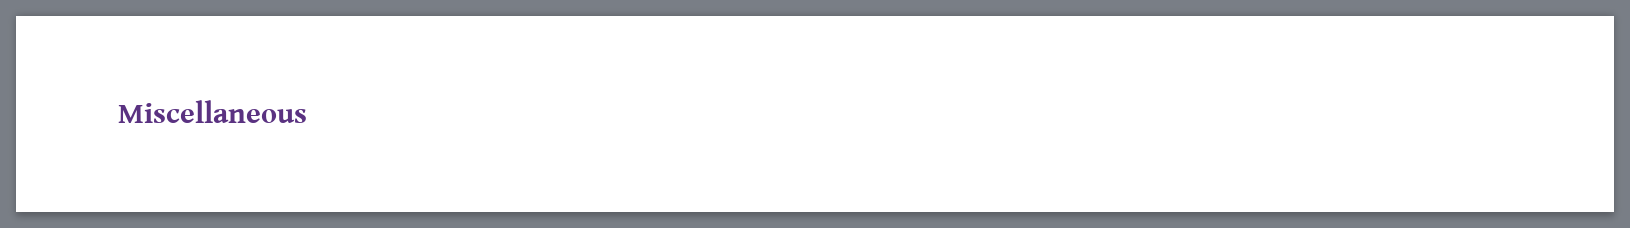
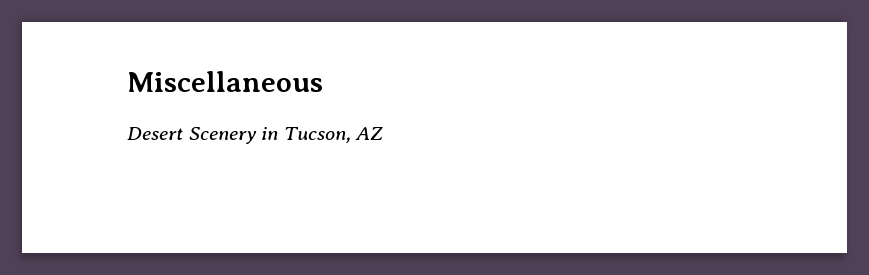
+ Desert Scenery in Tucson, AZ

